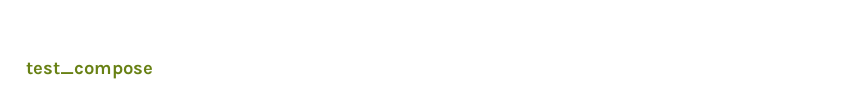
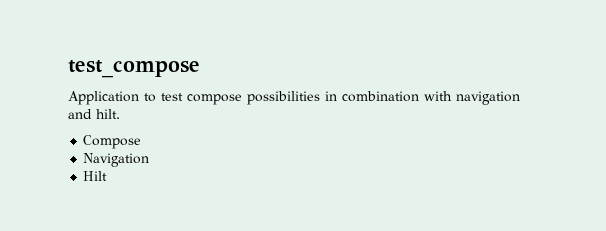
+ Application to test compose possibilities in combination with navigation and hilt.
+ Compose
+ Navigation
+ Hilt

